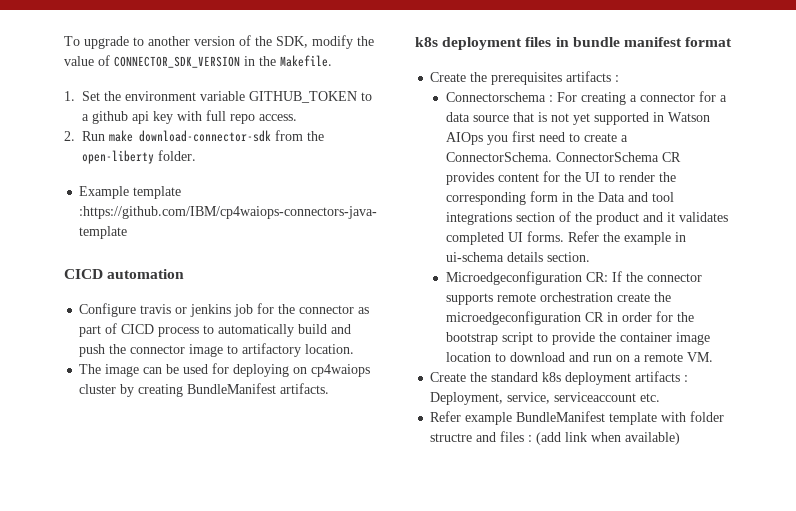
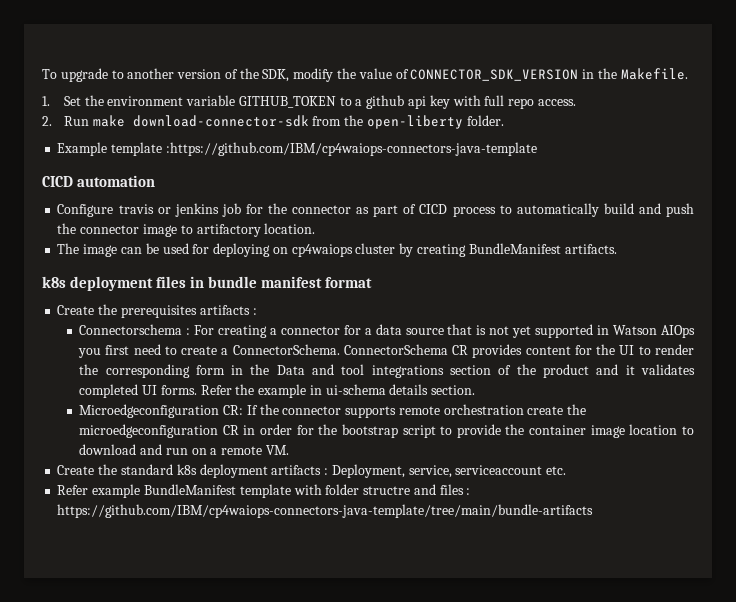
- Refer example BundleManifest template with folder structre and files : (add link when available)
+ Refer example BundleManifest template with folder structre and files : https://github.com/IBM/cp4waiops-connectors-java-template/tree/main/bundle-artifacts

